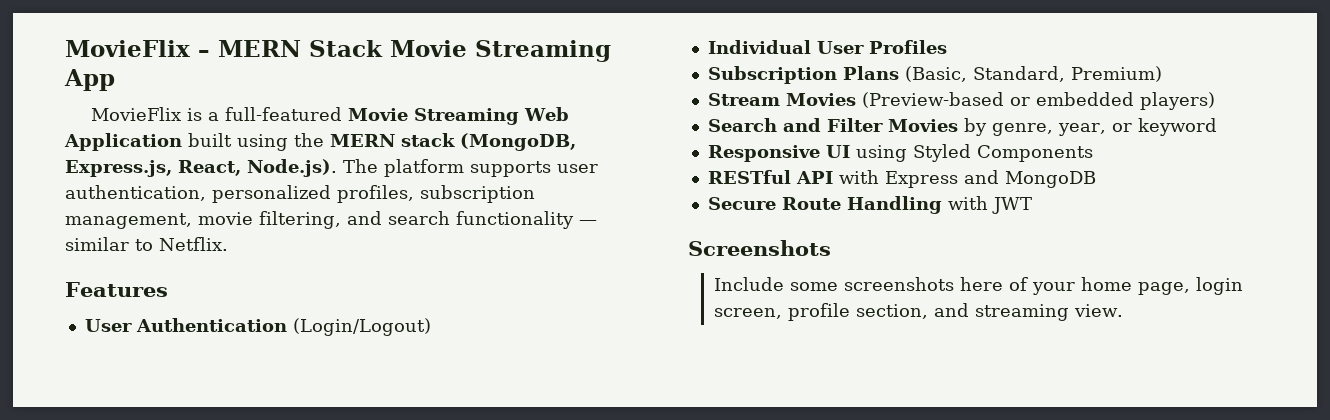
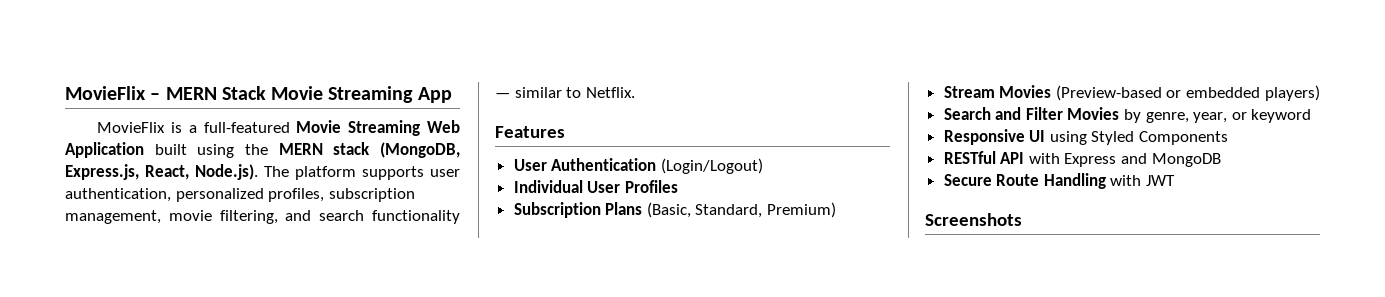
- Include some screenshots here of your home page, login screen, profile section, and streaming view.

